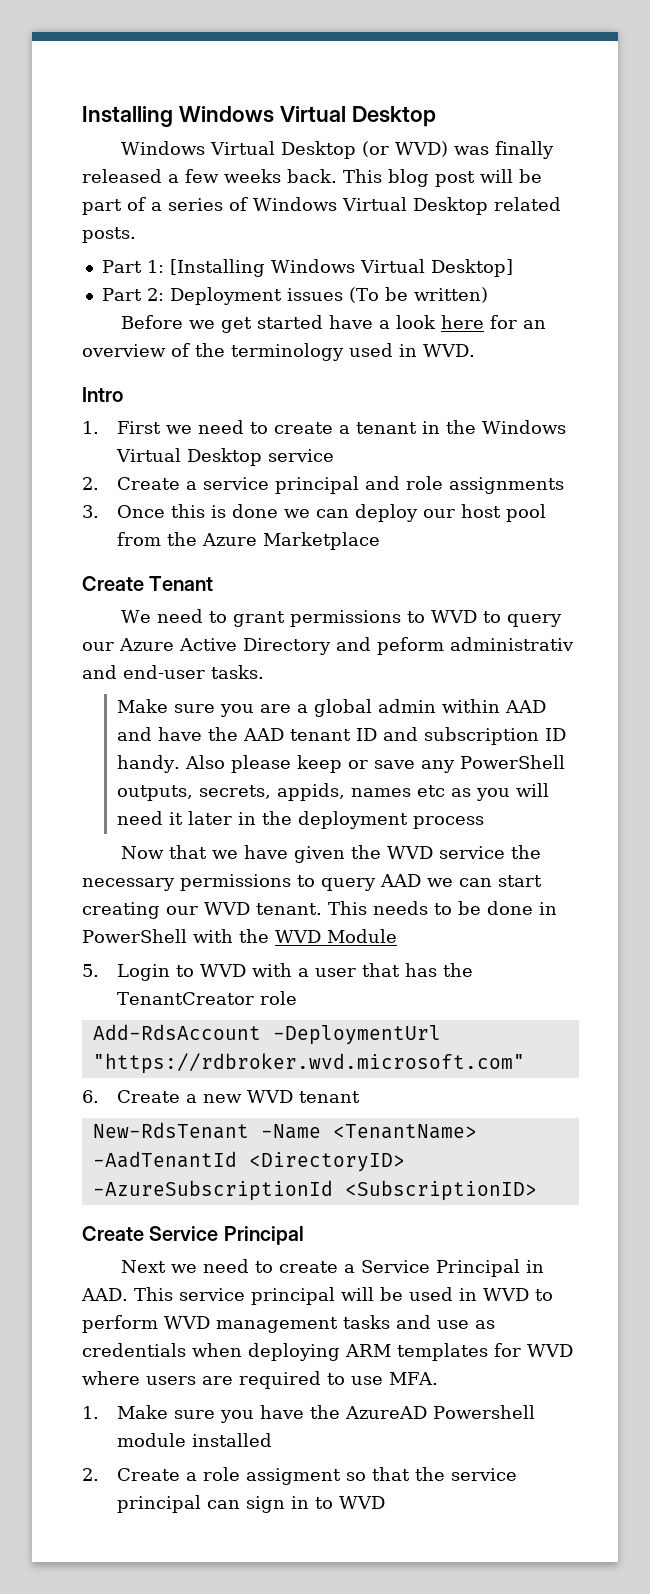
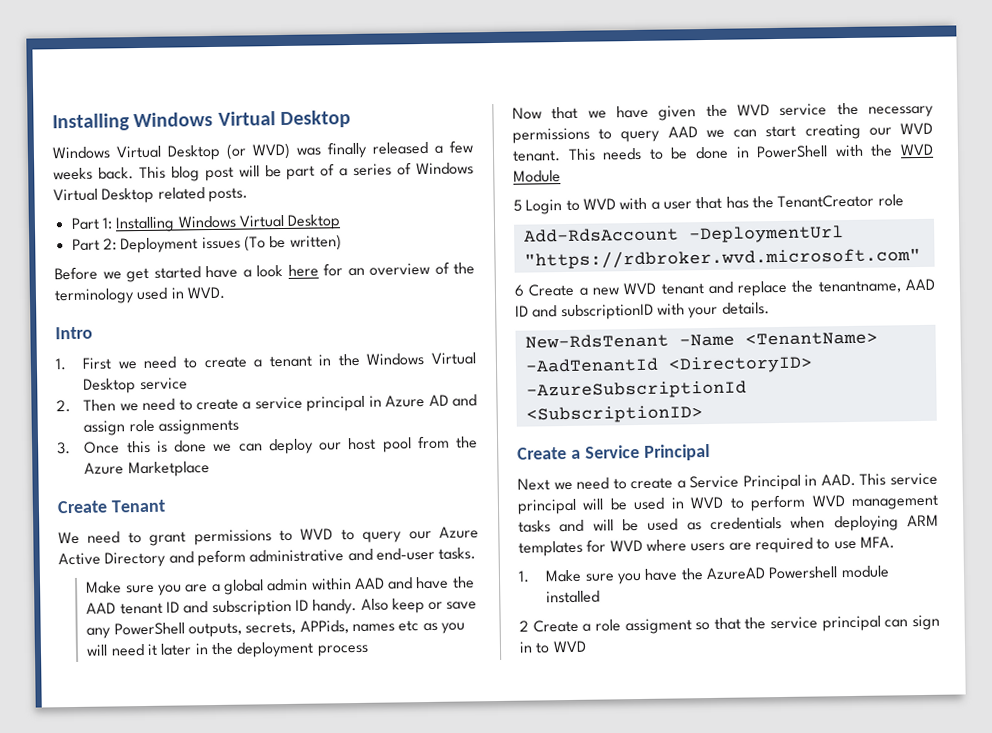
- Part 1: [Installing Windows Virtual Desktop]
+ Part 1: Installing Windows Virtual Desktop
- 2. Create a service principal and role assignments
+ 2. Then we need to create a service principal in Azure AD and assign role assignments
- We need to grant permissions to WVD to query our Azure Active Directory and peform administrativ and end-user tasks.
+ We need to grant permissions to WVD to query our Azure Active Directory and peform administrative and end-user tasks.
- Also please keep or save any PowerShell outputs, secrets, appids, names etc as you will need it later in the deployment process
+ Also keep or save any PowerShell outputs, secrets, APPids, names etc as you will need it later in the deployment process
- 5. Login to WVD with a user that has the TenantCreator role
+ 5 Login to WVD with a user that has the TenantCreator role
- 6. Create a new WVD tenant
+ 6 Create a new WVD tenant and replace the tenantname, AAD ID and subscriptionID with your details.
- Create Service Principal
+ Create a Service Principal
- Next we need to create a Service Principal in AAD. This service principal will be used in WVD to perform WVD management tasks and use as credentials when deploying ARM templates for WVD where users are required to use MFA.
+ Next we need to create a Service Principal in AAD. This service principal will be used in WVD to perform WVD management tasks and will be used as credentials when deploying ARM templates for WVD where users are required to use MFA.
- 2. Create a role assigment so that the service principal can sign in to WVD
+ 2 Create a role assigment so that the service principal can sign in to WVD

